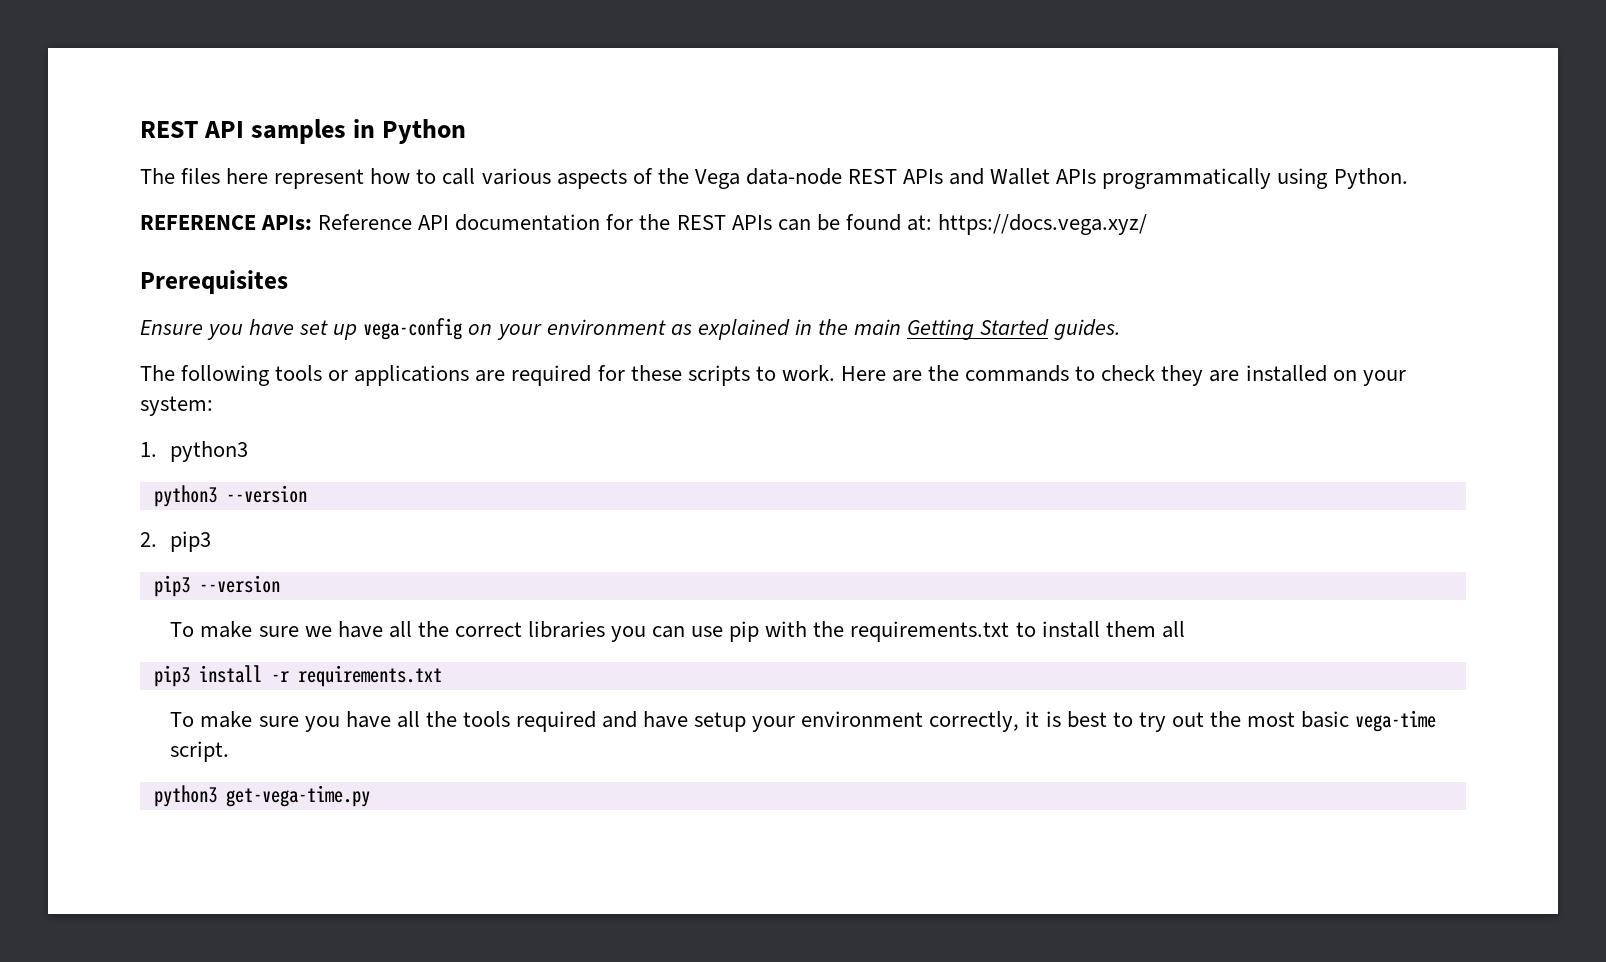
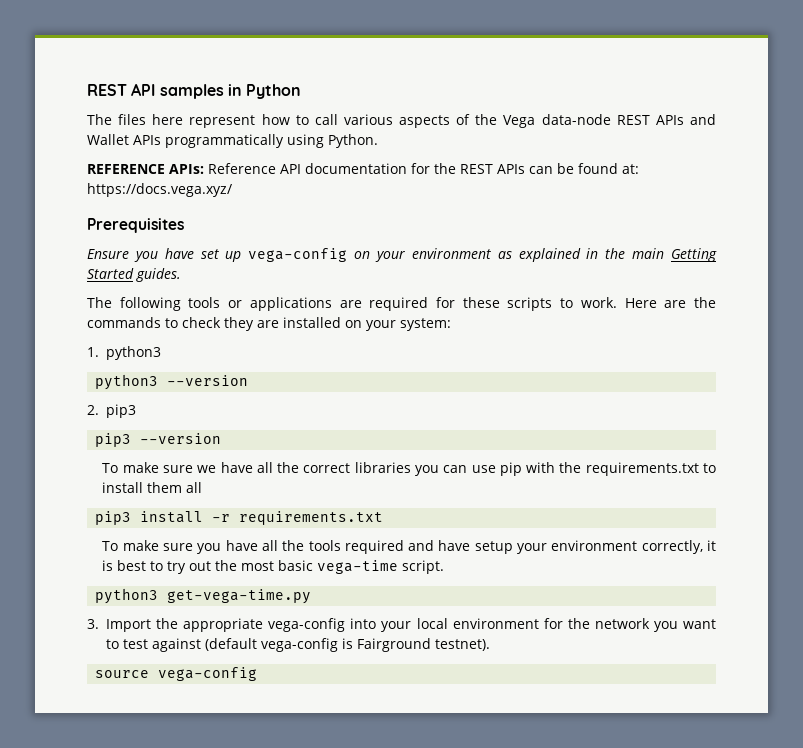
+ 3. Import the appropriate vega-config into your local environment for the network you want to test against (default vega-config is Fairground testnet).
+ source vega-config

